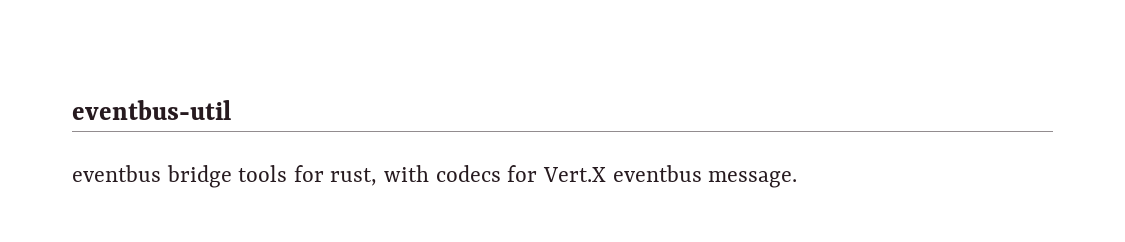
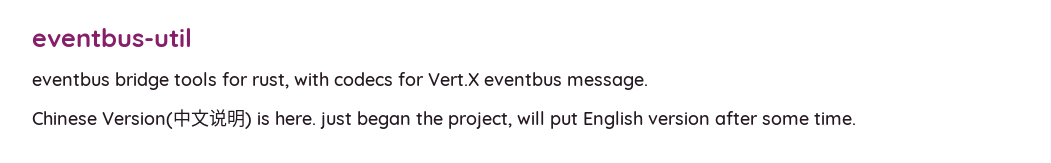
+ Chinese Version(中文说明) is here. just began the project, will put English version after some time.

